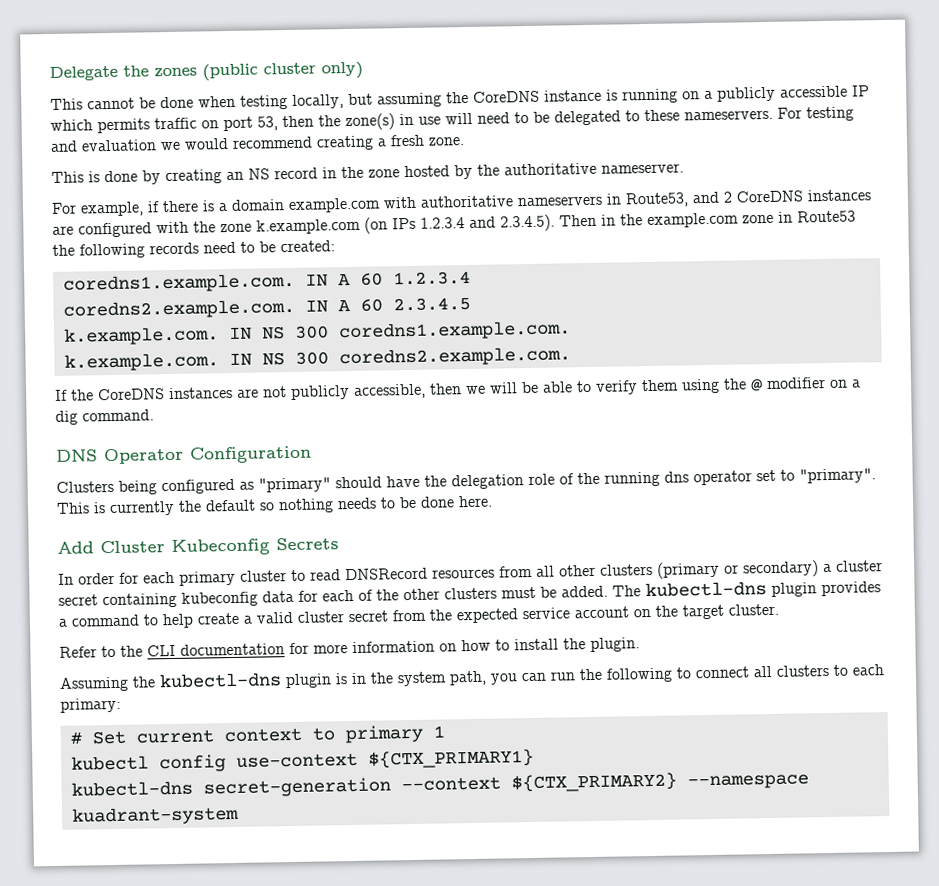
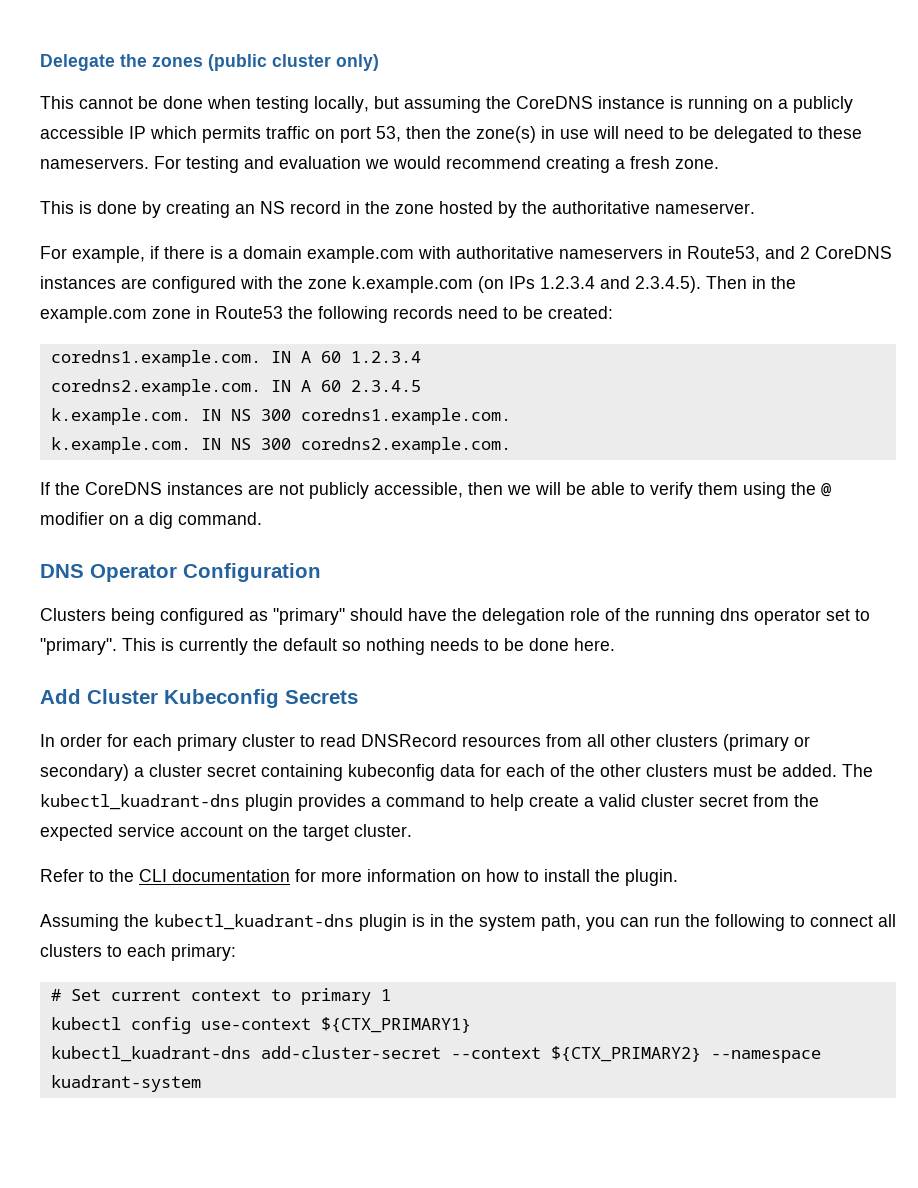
- The kubectl-dns plugin provides a command to help create a valid cluster secret from the expected service account on the target cluster.
+ The kubectl_kuadrant-dns plugin provides a command to help create a valid cluster secret from the expected service account on the target cluster.
- Assuming the kubectl-dns plugin is in the system path, you can run the following to connect all clusters to each primary:
+ Assuming the kubectl_kuadrant-dns plugin is in the system path, you can run the following to connect all clusters to each primary:
- kubectl-dns secret-generation --context ${CTX_PRIMARY2} --namespace kuadrant-system
+ kubectl_kuadrant-dns add-cluster-secret --context ${CTX_PRIMARY2} --namespace kuadrant-system

